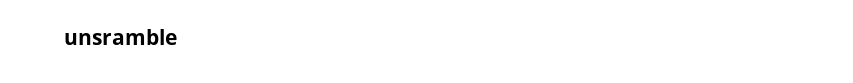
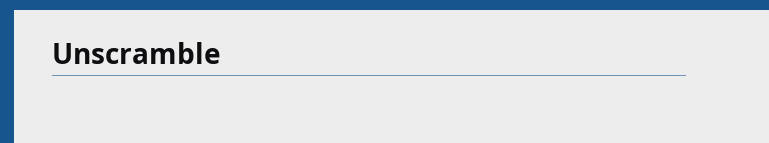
- unsramble
+ Unscramble

